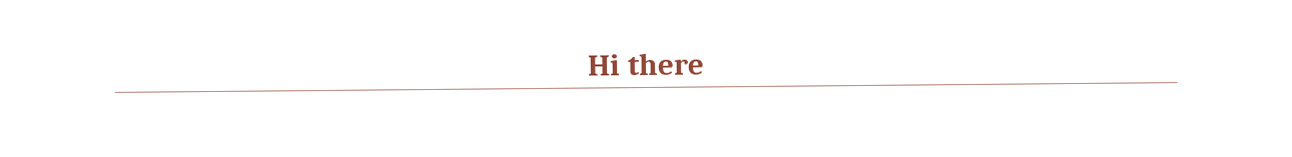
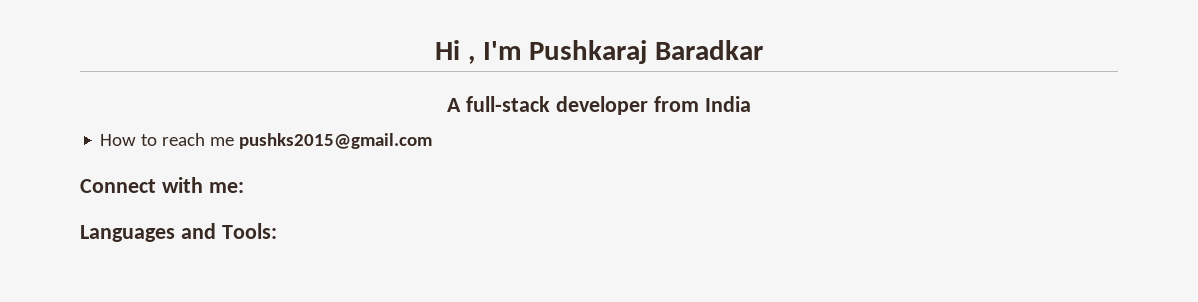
- Hi there
+ Hi , I'm Pushkaraj Baradkar
+ A full-stack developer from India
+ How to reach me pushks2015@gmail.com
+ Connect with me:
+ Languages and Tools:

